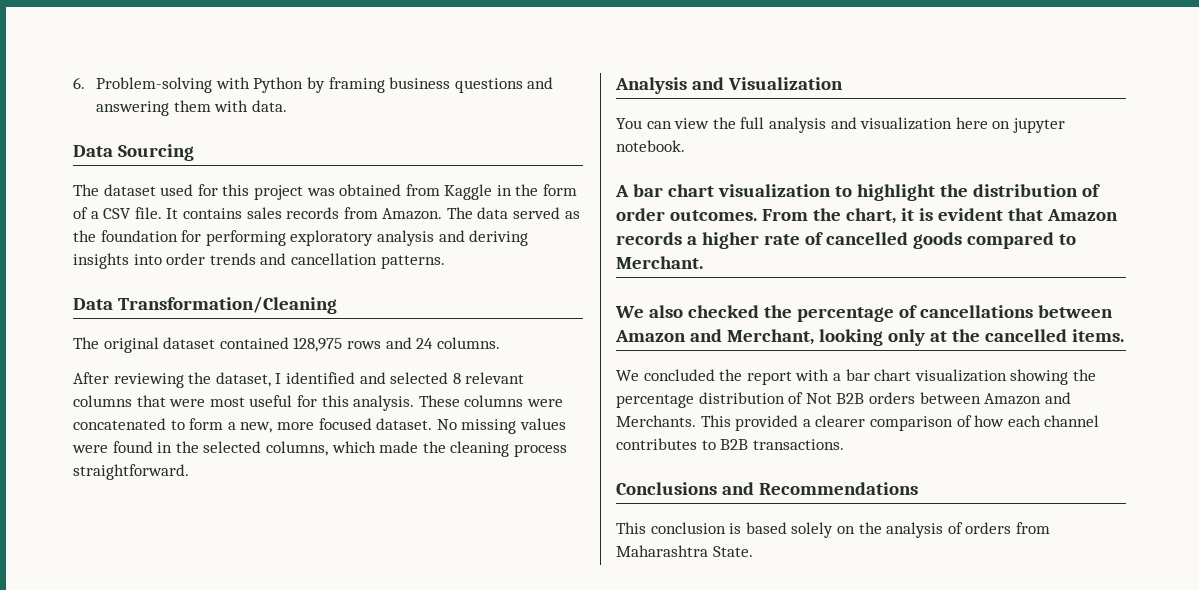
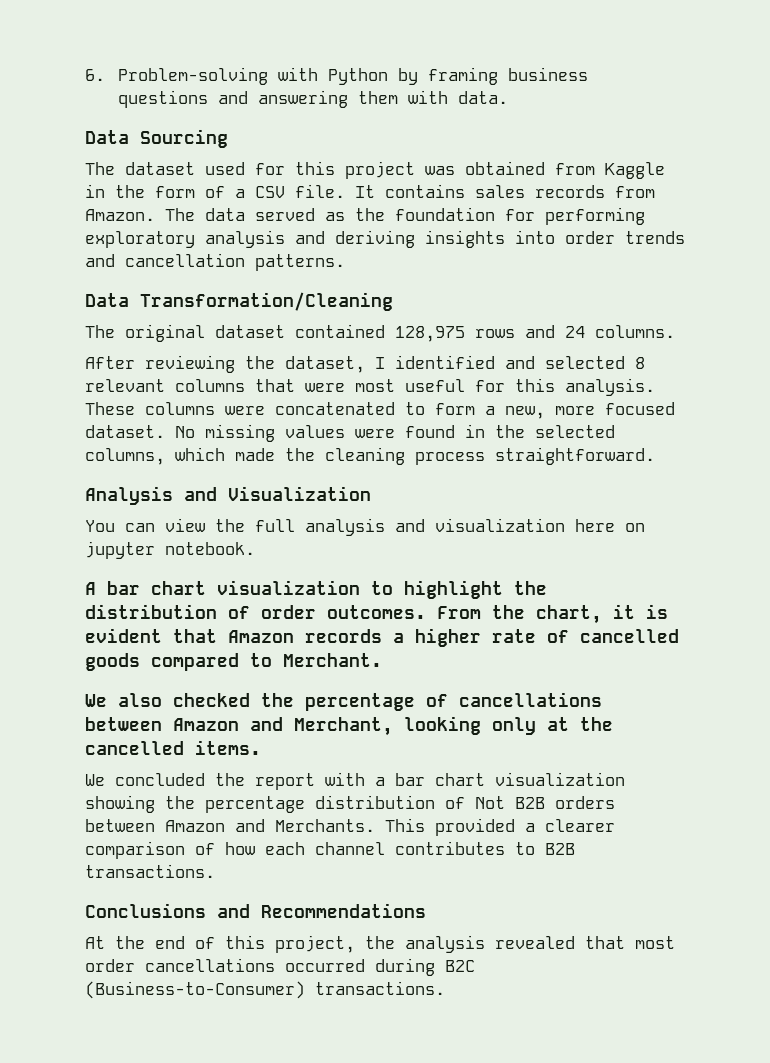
- This conclusion is based solely on the analysis of orders from Maharashtra State.
+ At the end of this project, the analysis revealed that most order cancellations occurred during B2C (Business-to-Consumer) transactions.

